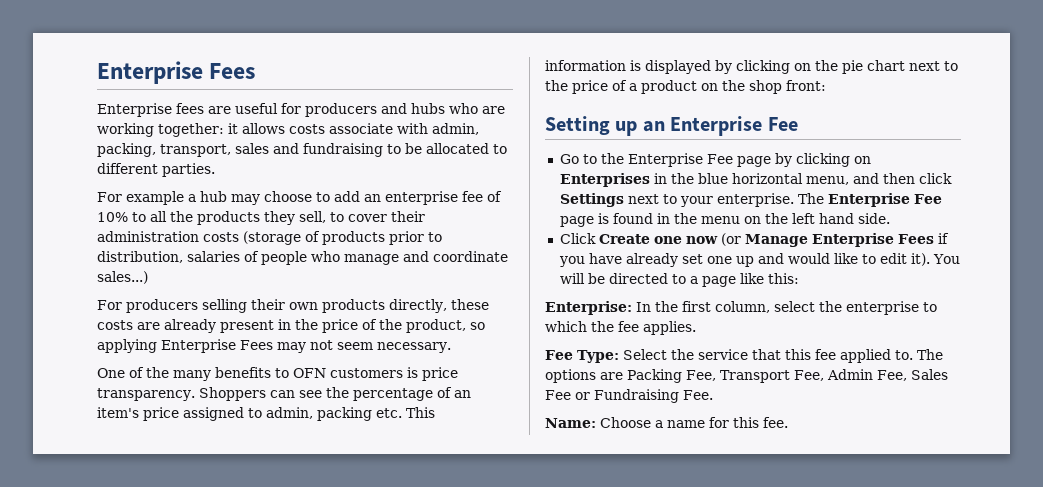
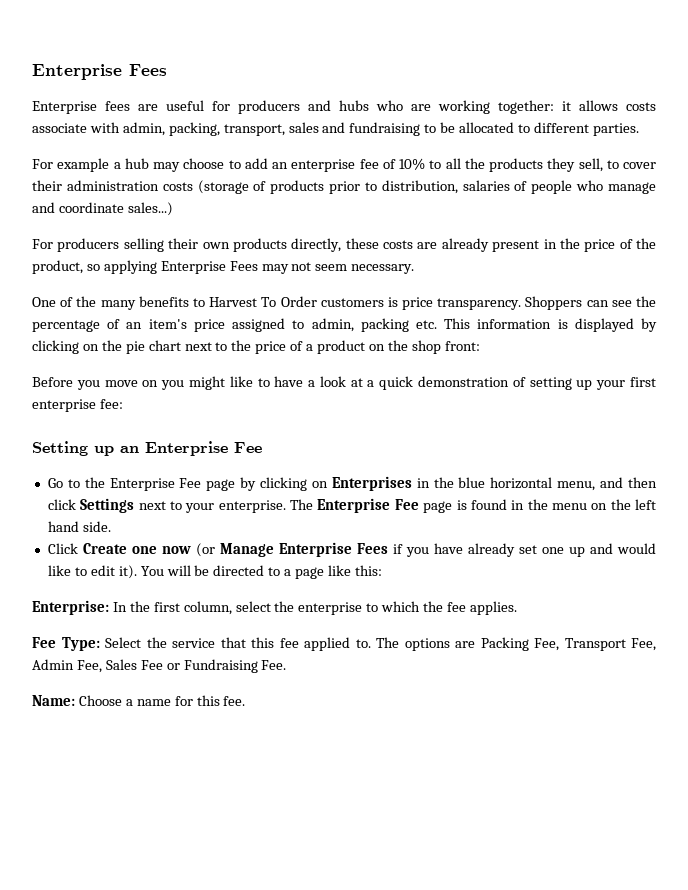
- One of the many benefits to OFN customers is price transparency.
+ One of the many benefits to Harvest To Order customers is price transparency.
+ Before you move on you might like to have a look at a quick demonstration of setting up your first enterprise fee:

